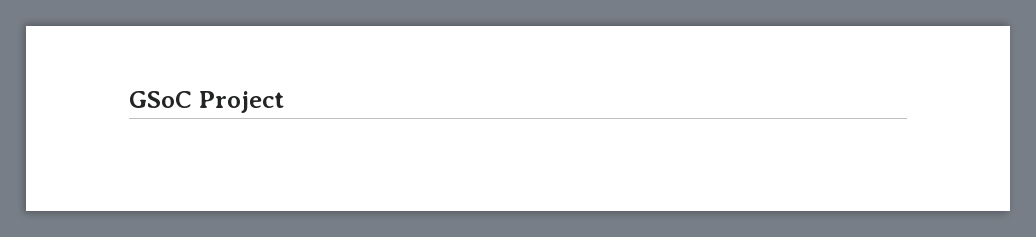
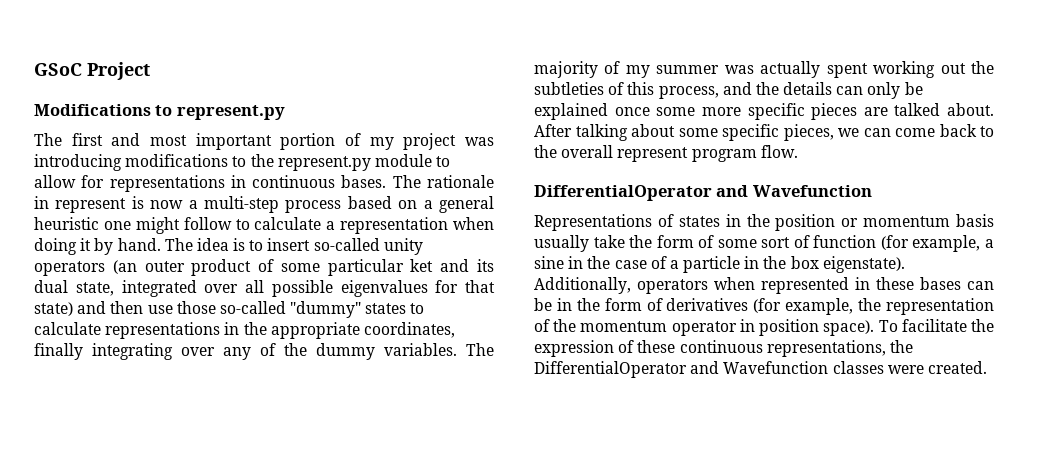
+ Modifications to represent.py
+ The first and most important portion of my project was introducing modifications to the represent.py module to allow for representations in continuous bases. The rationale in represent is now a multi-step process based on a general heuristic one might follow to calculate a representation when doing it by hand. The idea is to insert so-called unity operators (an outer product of some particular ket and its dual state, integrated over all possible eigenvalues for that state) and then use those so-called "dummy" states to calculate representations in the appropriate coordinates, finally integrating over any of the dummy variables. The majority of my summer was actually spent working out the subtleties of this process, and the details can only be explained once some more specific pieces are talked about. After talking about some specific pieces, we can come back to the overall represent program flow.
+ DifferentialOperator and Wavefunction
+ Representations of states in the position or momentum basis usually take the form of some sort of function (for example, a sine in the case of a particle in the box eigenstate). Additionally, operators when represented in these bases can be in the form of derivatives (for example, the representation of the momentum operator in position space). To facilitate the expression of these continuous representations, the DifferentialOperator and Wavefunction classes were created.

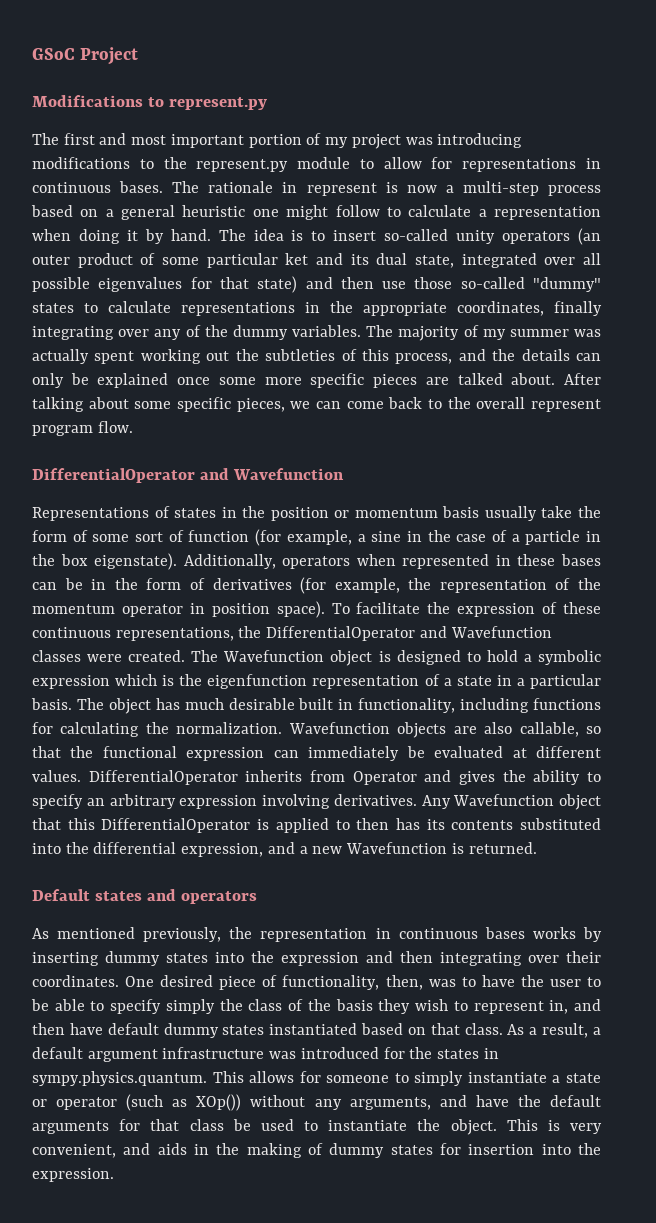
+ The Wavefunction object is designed to hold a symbolic expression which is the eigenfunction representation of a state in a particular basis. The object has much desirable built in functionality, including functions for calculating the normalization. Wavefunction objects are also callable, so that the functional expression can immediately be evaluated at different values. DifferentialOperator inherits from Operator and gives the ability to specify an arbitrary expression involving derivatives. Any Wavefunction object that this DifferentialOperator is applied to then has its contents substituted into the differential expression, and a new Wavefunction is returned.
+ Default states and operators
+ As mentioned previously, the representation in continuous bases works by inserting dummy states into the expression and then integrating over their coordinates. One desired piece of functionality, then, was to have the user to be able to specify simply the class of the basis they wish to represent in, and then have default dummy states instantiated based on that class. As a result, a default argument infrastructure was introduced for the states in sympy.physics.quantum. This allows for someone to simply instantiate a state or operator (such as XOp()) without any arguments, and have the default arguments for that class be used to instantiate the object. This is very convenient, and aids in the making of dummy states for insertion into the expression.

